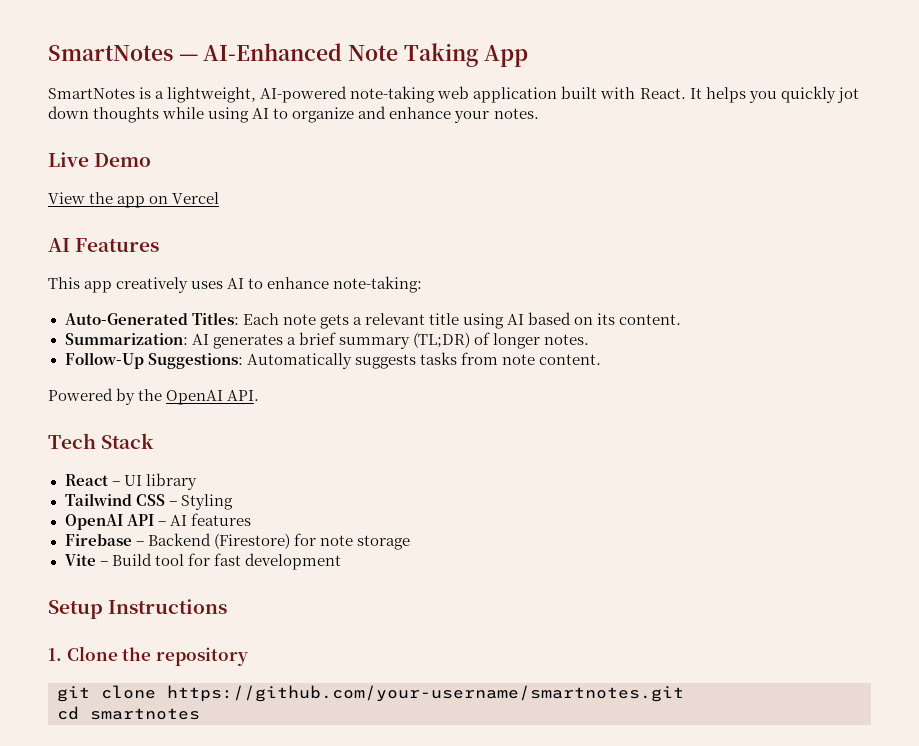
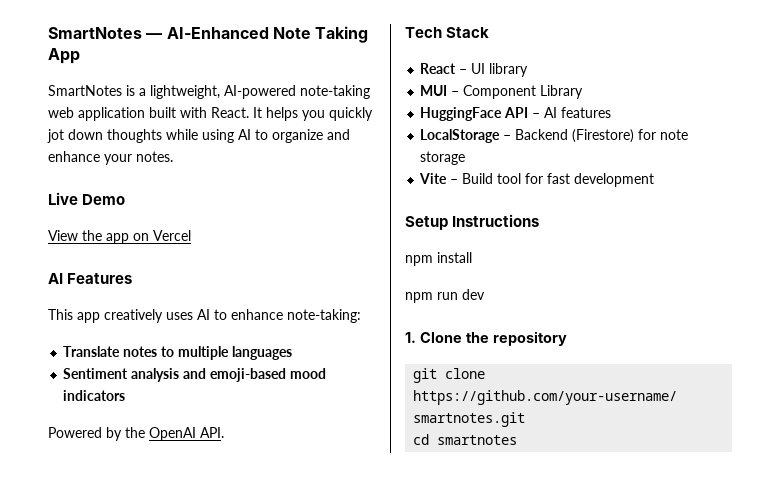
- Auto-Generated Titles: Each note gets a relevant title using AI based on its content.
- Summarization: AI generates a brief summary (TL;DR) of longer notes.
- Follow-Up Suggestions: Automatically suggests tasks from note content.
+ Translate notes to multiple languages
+ Sentiment analysis and emoji-based mood indicators
- Tailwind CSS – Styling
- OpenAI API – AI features
+ MUI – Component Library
+ HuggingFace API – AI features
- Firebase – Backend (Firestore) for note storage
+ LocalStorage – Backend (Firestore) for note storage
+ npm install
+ npm run dev

